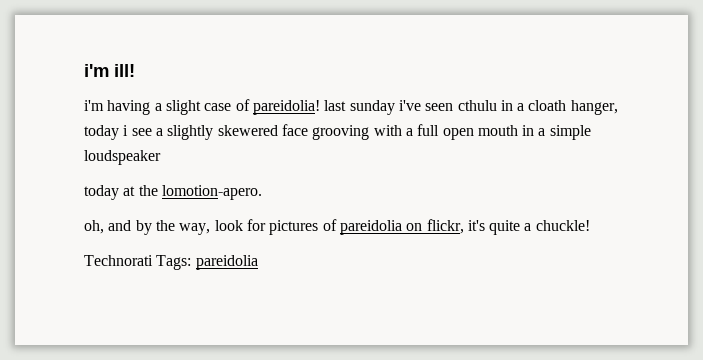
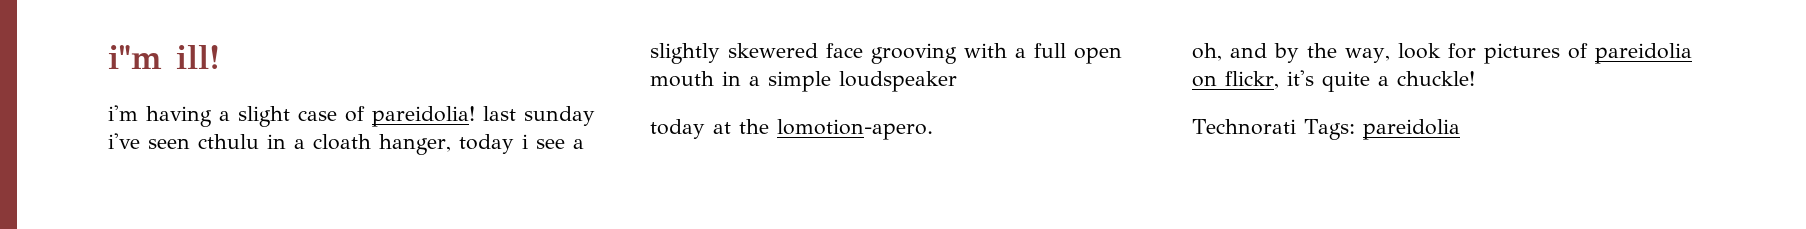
- i'm ill!
+ i"m ill!

